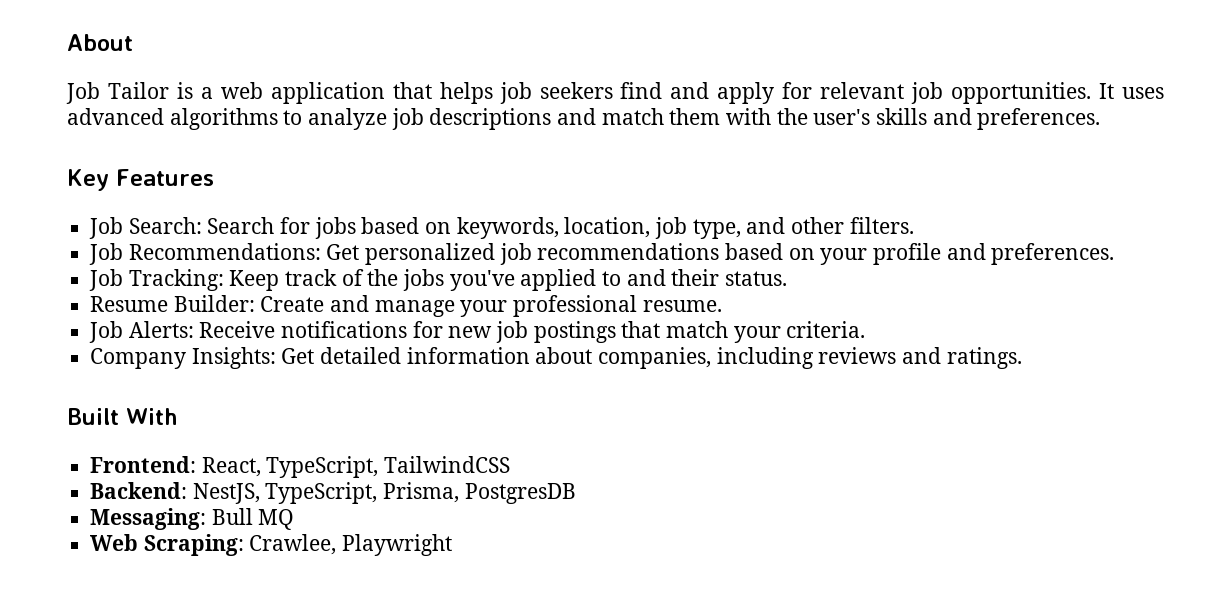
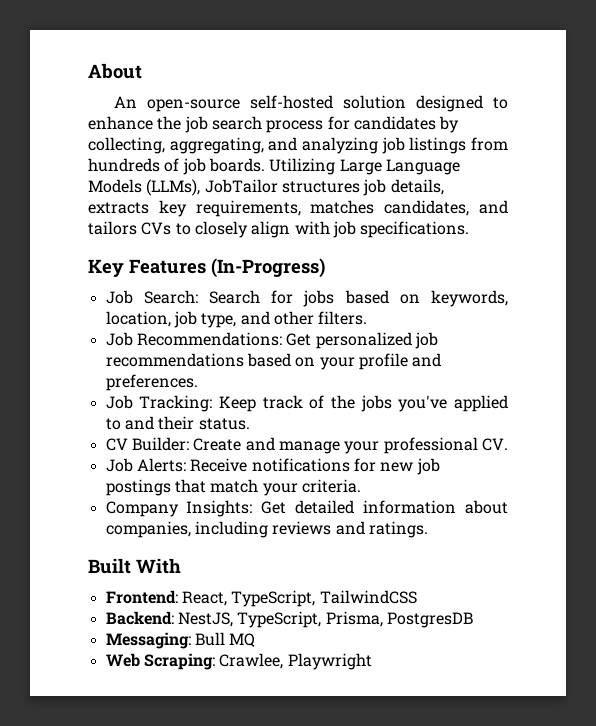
- Job Tailor is a web application that helps job seekers find and apply for relevant job opportunities. It uses advanced algorithms to analyze job descriptions and match them with the user's skills and preferences.
+ An open-source self-hosted solution designed to enhance the job search process for candidates by collecting, aggregating, and analyzing job listings from hundreds of job boards. Utilizing Large Language Models (LLMs), JobTailor structures job details, extracts key requirements, matches candidates, and tailors CVs to closely align with job specifications.
- Key Features
+ Key Features (In-Progress)
- Resume Builder: Create and manage your professional resume.
+ CV Builder: Create and manage your professional CV.

